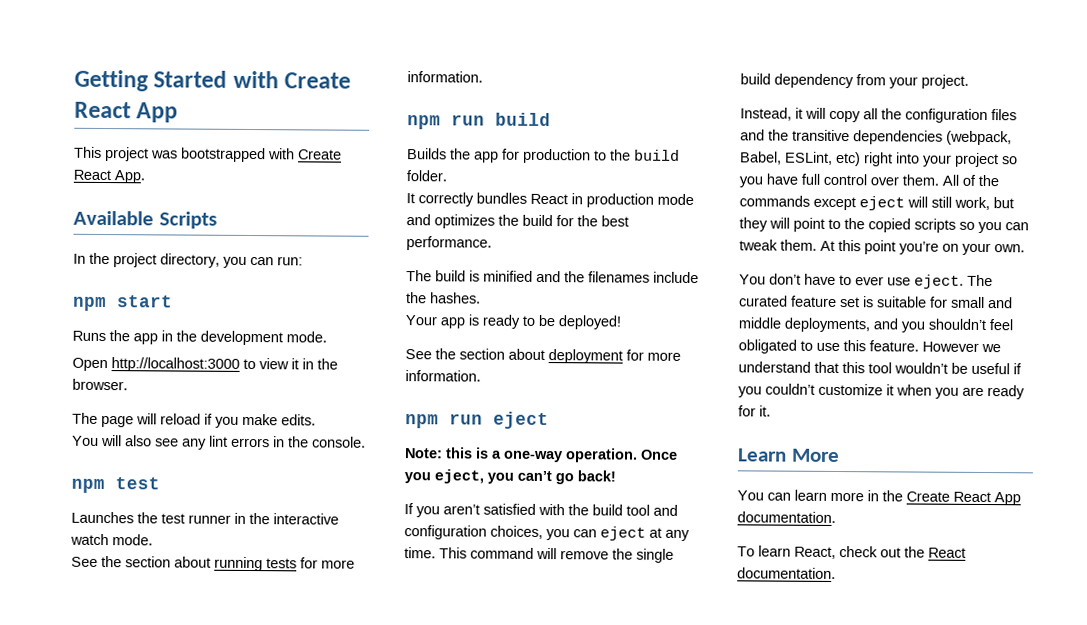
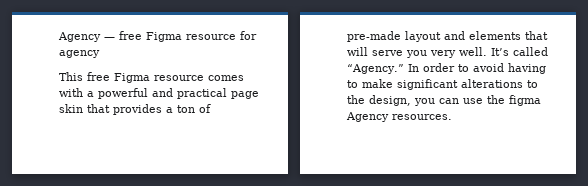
- Getting Started with Create React App
- This project was bootstrapped with Create React App.
- Available Scripts
- In the project directory, you can run:
- npm start
- Runs the app in the development mode.
- Open http://localhost:3000 to view it in the browser.
- The page will reload if you make edits.
- You will also see any lint errors in the console.
- npm test
- Launches the test runner in the interactive watch mode.
- See the section about running tests for more information.
- npm run build
- Builds the app for production to the build folder.
- It correctly bundles React in production mode and optimizes the build for the best performance.
- The build is minified and the filenames include the hashes.
- Your app is ready to be deployed!
- See the section about deployment for more information.
- npm run eject
- Note: this is a one-way operation. Once you eject, you can’t go back!
- If you aren’t satisfied with the build tool and configuration choices, you can eject at any time. This command will remove the single build dependency from your project.
- Instead, it will copy all the configuration files and the transitive dependencies (webpack, Babel, ESLint, etc) right into your project so you have full control over them. All of the commands except eject will still work, but they will point to the copied scripts so you can tweak them. At this point you’re on your own.
- You don’t have to ever use eject. The curated feature set is suitable for small and middle deployments, and you shouldn’t feel obligated to use this feature. However we understand that this tool wouldn’t be useful if you couldn’t customize it when you are ready for it.
- Learn More
- You can learn more in the Create React App documentation.
- To learn React, check out the React documentation.
+ Agency — free Figma resource for agency
+ This free Figma resource comes with a powerful and practical page skin that provides a ton of pre-made layout and elements that will serve you very well. It’s called “Agency.” In order to avoid having to make significant alterations to the design, you can use the figma Agency resources.

